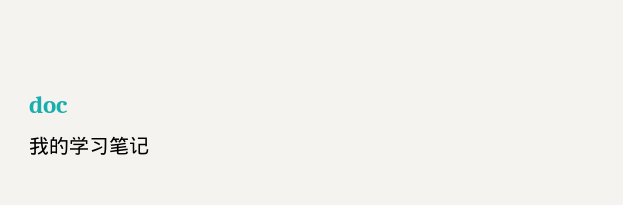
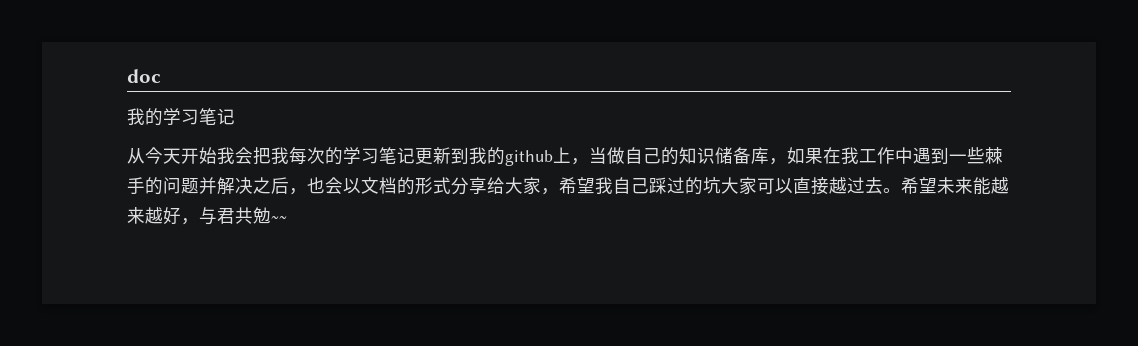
+ 从今天开始我会把我每次的学习笔记更新到我的github上，当做自己的知识储备库，如果在我工作中遇到一些棘手的问题并解决之后，也会以文档的形式分享给大家，希望我自己踩过的坑大家可以直接越过去。希望未来能越来越好，与君共勉~~

